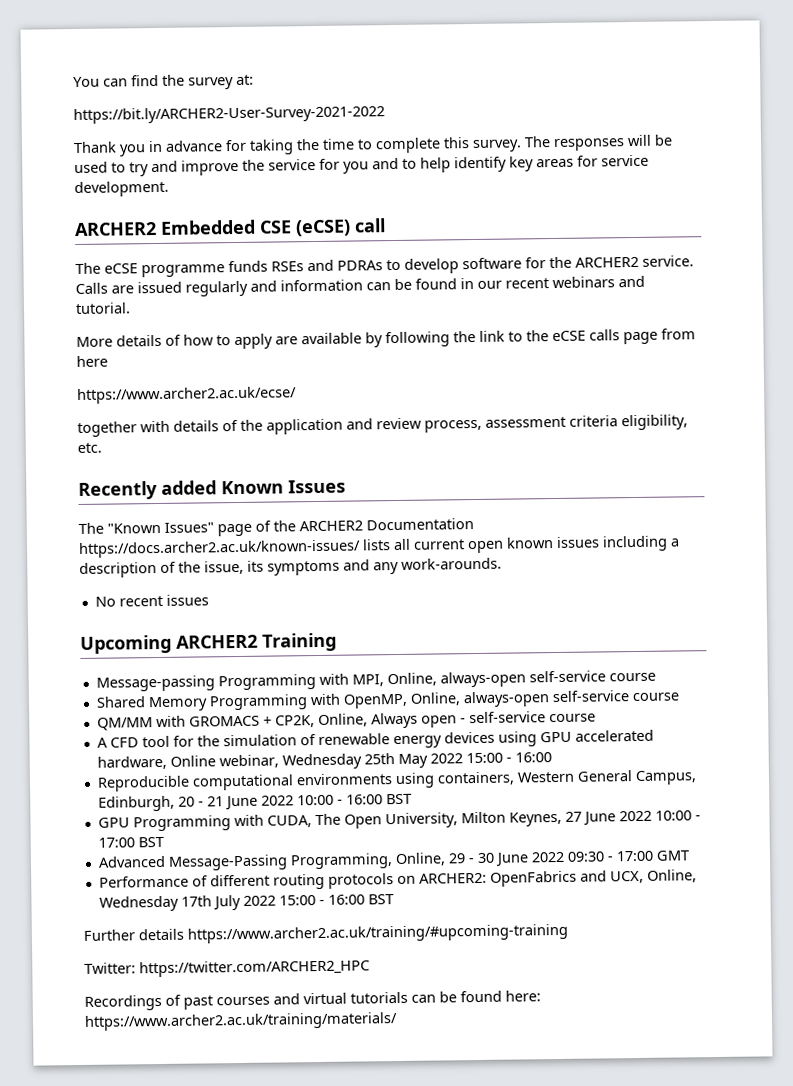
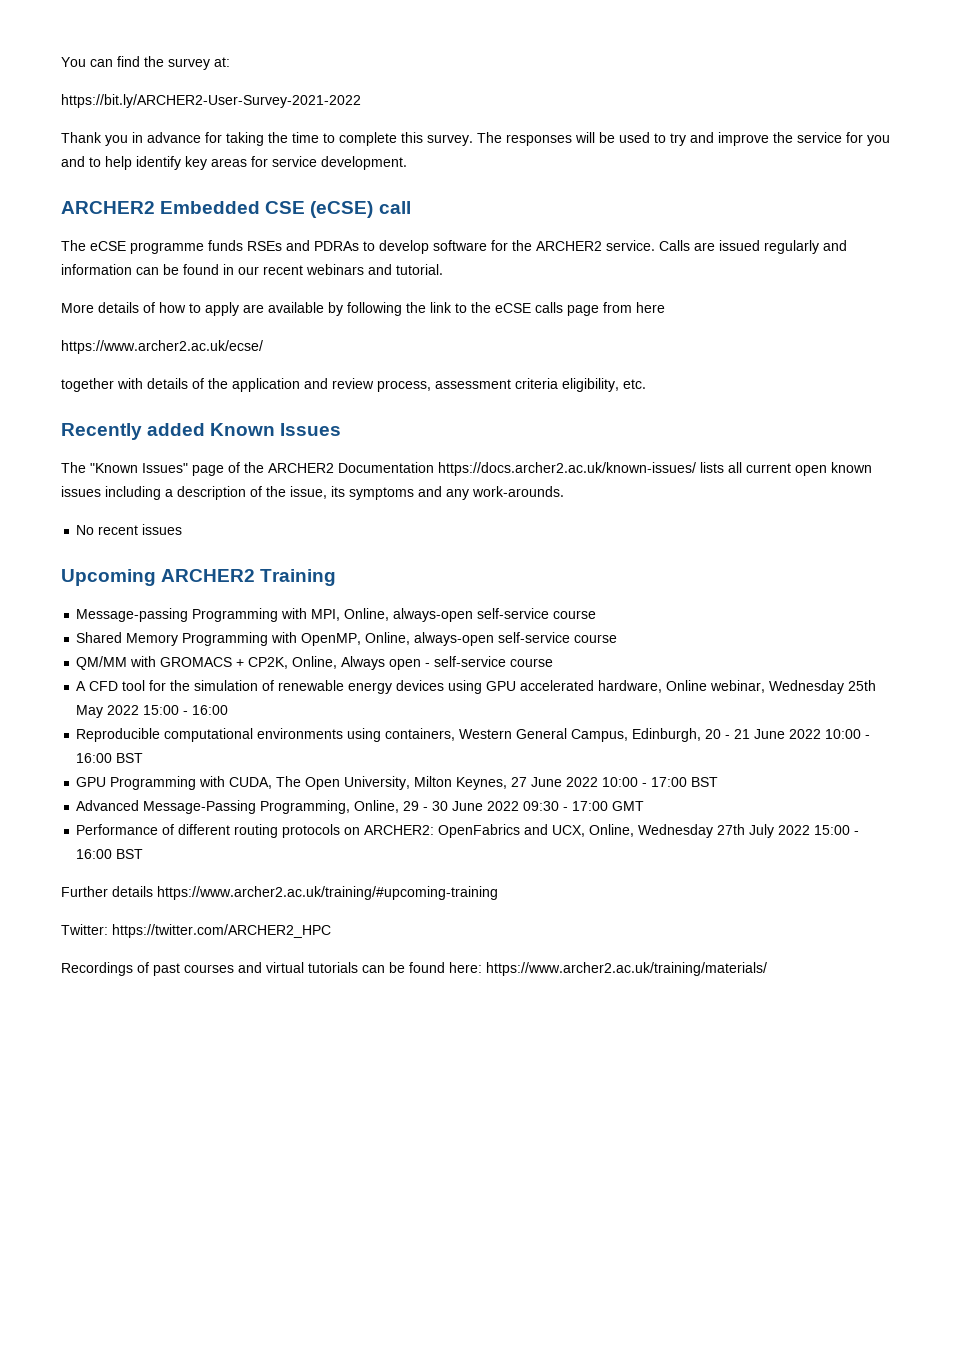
- Performance of different routing protocols on ARCHER2: OpenFabrics and UCX, Online, Wednesday 17th July 2022 15:00 - 16:00 BST
+ Performance of different routing protocols on ARCHER2: OpenFabrics and UCX, Online, Wednesday 27th July 2022 15:00 - 16:00 BST

